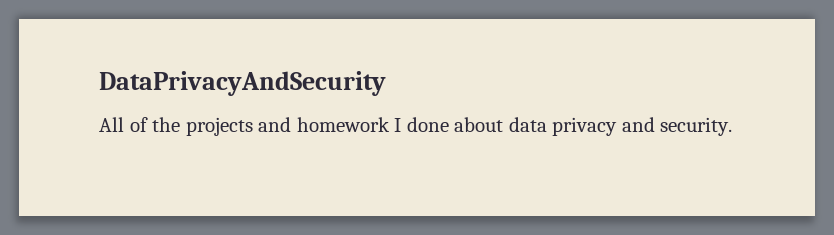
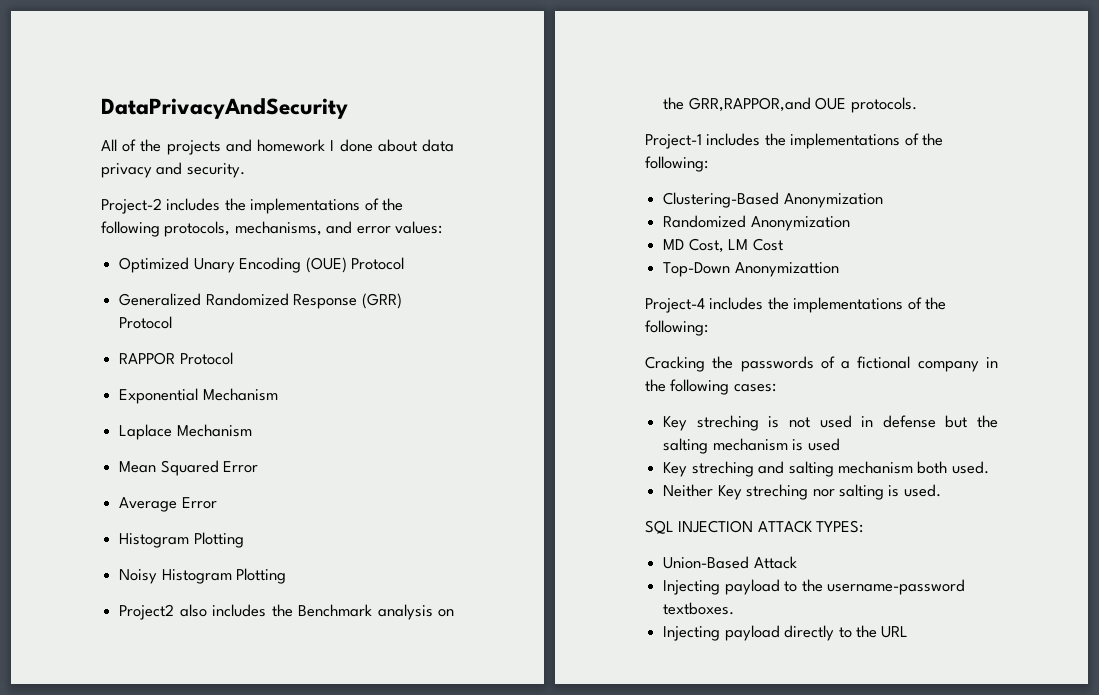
+ Project-2 includes the implementations of the following protocols, mechanisms, and error values:
+ Optimized Unary Encoding (OUE) Protocol
+ Generalized Randomized Response (GRR) Protocol
+ RAPPOR Protocol
+ Exponential Mechanism
+ Laplace Mechanism
+ Mean Squared Error
+ Average Error
+ Histogram Plotting
+ Noisy Histogram Plotting
+ Project2 also includes the Benchmark analysis on the GRR,RAPPOR,and OUE protocols.
+ Project-1 includes the implementations of the following:
+ Clustering-Based Anonymization
+ Randomized Anonymization
+ MD Cost, LM Cost
+ Top-Down Anonymizattion
+ Project-4 includes the implementations of the following:
+ Cracking the passwords of a fictional company in the following cases:
+ Key streching is not used in defense but the salting mechanism is used
+ Key streching and salting mechanism both used.
+ Neither Key streching nor salting is used.
+ SQL INJECTION ATTACK TYPES:
+ Union-Based Attack
+ Injecting payload to the username-password textboxes.
+ Injecting payload directly to the URL

